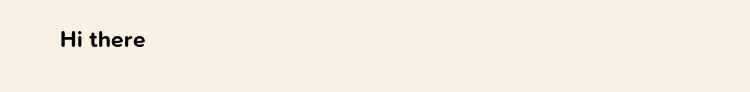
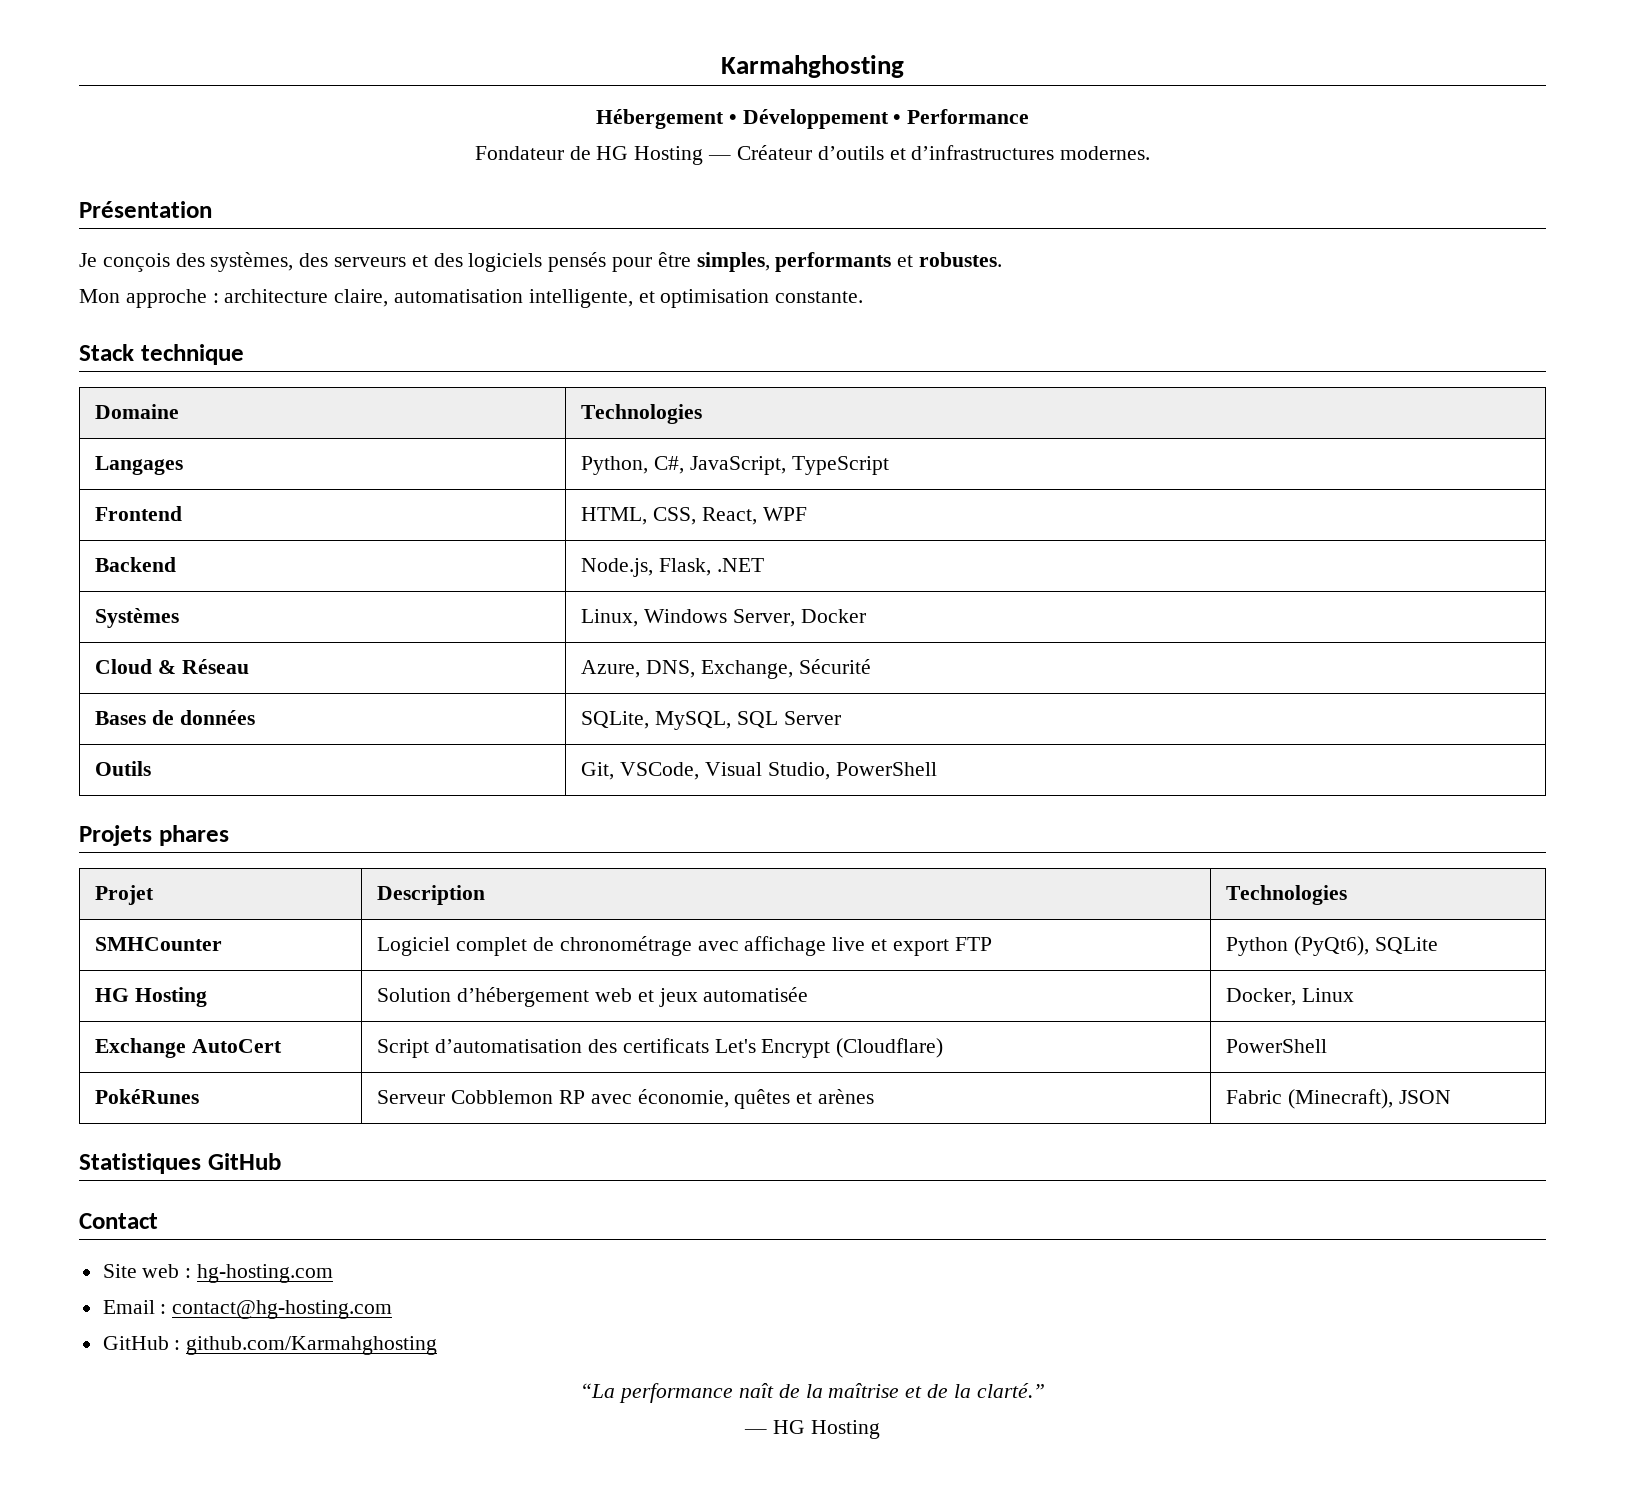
- Hi there
+ Karmahghosting
+ Hébergement • Développement • Performance
+ Fondateur de HG Hosting — Créateur d’outils et d’infrastructures modernes.
+ Présentation
+ Je conçois des systèmes, des serveurs et des logiciels pensés pour être simples, performants et robustes.
+ Mon approche : architecture claire, automatisation intelligente, et optimisation constante.
+ Stack technique
+ Domaine | Technologies
+ Langages | Python, C#, JavaScript, TypeScript
+ Frontend | HTML, CSS, React, WPF
+ Backend | Node.js, Flask, .NET
+ Systèmes | Linux, Windows Server, Docker
+ Cloud & Réseau | Azure, DNS, Exchange, Sécurité
+ Bases de données | SQLite, MySQL, SQL Server
+ Outils | Git, VSCode, Visual Studio, PowerShell
+ Projets phares
+ Projet | Description | Technologies
+ SMHCounter | Logiciel complet de chronométrage avec affichage live et export FTP | Python (PyQt6), SQLite
+ HG Hosting | Solution d’hébergement web et jeux automatisée | Docker, Linux
+ Exchange AutoCert | Script d’automatisation des certificats Let's Encrypt (Cloudflare) | PowerShell
+ PokéRunes | Serveur Cobblemon RP avec économie, quêtes et arènes | Fabric (Minecraft), JSON
+ Statistiques GitHub
+ Contact
+ Site web : hg-hosting.com
+ Email : contact@hg-hosting.com
+ GitHub : github.com/Karmahghosting
+ “La performance naît de la maîtrise et de la clarté.”
+ — HG Hosting

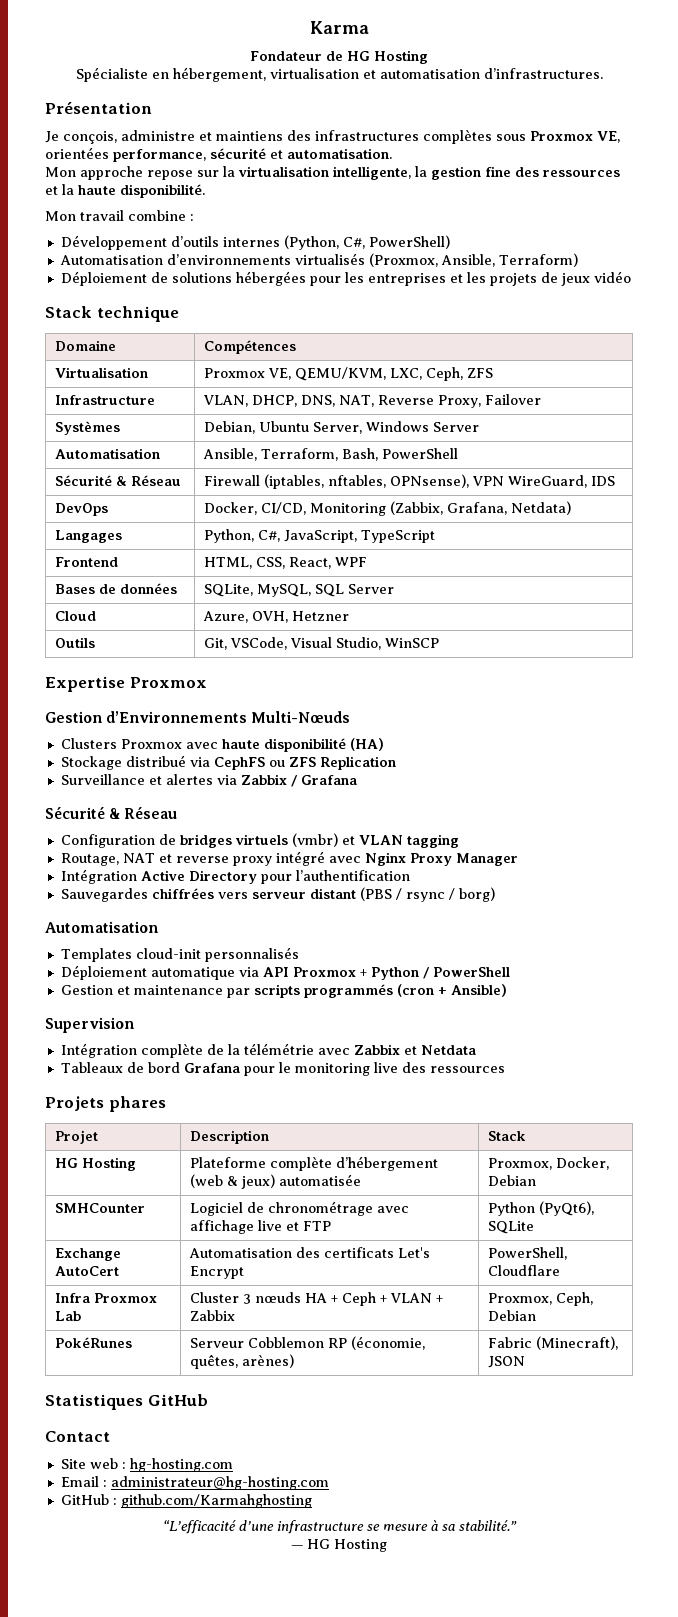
- Karmahghosting
- Hébergement • Développement • Performance
- Fondateur de HG Hosting — Créateur d’outils et d’infrastructures modernes.
+ Karma
+ Fondateur de HG Hosting
+ Spécialiste en hébergement, virtualisation et automatisation d’infrastructures.
  Présentation
- Je conçois des systèmes, des serveurs et des logiciels pensés pour être simples, performants et robustes.
- Mon approche : architecture claire, automatisation intelligente, et optimisation constante.
+ Je conçois, administre et maintiens des infrastructures complètes sous Proxmox VE, orientées performance, sécurité et automatisation.
+ Mon approche repose sur la virtualisation intelligente, la gestion fine des ressources et la haute disponibilité.
+ Mon travail combine :
+ Développement d’outils internes (Python, C#, PowerShell)
+ Automatisation d’environnements virtualisés (Proxmox, Ansible, Terraform)
+ Déploiement de solutions hébergées pour les entreprises et les projets de jeux vidéo
  Stack technique
- Domaine | Technologies
+ Domaine | Compétences
+ Virtualisation | Proxmox VE, QEMU/KVM, LXC, Ceph, ZFS
+ Infrastructure | VLAN, DHCP, DNS, NAT, Reverse Proxy, Failover
+ Systèmes | Debian, Ubuntu Server, Windows Server
+ Automatisation | Ansible, Terraform, Bash, PowerShell
+ Sécurité & Réseau | Firewall (iptables, nftables, OPNsense), VPN WireGuard, IDS
+ DevOps | Docker, CI/CD, Monitoring (Zabbix, Grafana, Netdata)
- Backend | Node.js, Flask, .NET
- Systèmes | Linux, Windows Server, Docker
- Cloud & Réseau | Azure, DNS, Exchange, Sécurité
+ Cloud | Azure, OVH, Hetzner
- Outils | Git, VSCode, Visual Studio, PowerShell
+ Outils | Git, VSCode, Visual Studio, WinSCP
+ Expertise Proxmox
+ Gestion d’Environnements Multi-Nœuds
+ Clusters Proxmox avec haute disponibilité (HA)
+ Stockage distribué via CephFS ou ZFS Replication
+ Surveillance et alertes via Zabbix / Grafana
+ Sécurité & Réseau
+ Configuration de bridges virtuels (vmbr) et VLAN tagging
+ Routage, NAT et reverse proxy intégré avec Nginx Proxy Manager
+ Intégration Active Directory pour l’authentification
+ Sauvegardes chiffrées vers serveur distant (PBS / rsync / borg)
+ Automatisation
+ Templates cloud-init personnalisés
+ Déploiement automatique via API Proxmox + Python / PowerShell
+ Gestion et maintenance par scripts programmés (cron + Ansible)
+ Supervision
+ Intégration complète de la télémétrie avec Zabbix et Netdata
+ Tableaux de bord Grafana pour le monitoring live des ressources
  Projets phares
- Projet | Description | Technologies
+ Projet | Description | Stack
+ HG Hosting | Plateforme complète d’hébergement (web & jeux) automatisée | Proxmox, Docker, Debian
- SMHCounter | Logiciel complet de chronométrage avec affichage live et export FTP | Python (PyQt6), SQLite
+ SMHCounter | Logiciel de chronométrage avec affichage live et FTP | Python (PyQt6), SQLite
- HG Hosting | Solution d’hébergement web et jeux automatisée | Docker, Linux
- Exchange AutoCert | Script d’automatisation des certificats Let's Encrypt (Cloudflare) | PowerShell
+ Exchange AutoCert | Automatisation des certificats Let's Encrypt | PowerShell, Cloudflare
+ Infra Proxmox Lab | Cluster 3 nœuds HA + Ceph + VLAN + Zabbix | Proxmox, Ceph, Debian
- PokéRunes | Serveur Cobblemon RP avec économie, quêtes et arènes | Fabric (Minecraft), JSON
+ PokéRunes | Serveur Cobblemon RP (économie, quêtes, arènes) | Fabric (Minecraft), JSON
- Email : contact@hg-hosting.com
+ Email : administrateur@hg-hosting.com
- “La performance naît de la maîtrise et de la clarté.”
+ “L’efficacité d’une infrastructure se mesure à sa stabilité.”

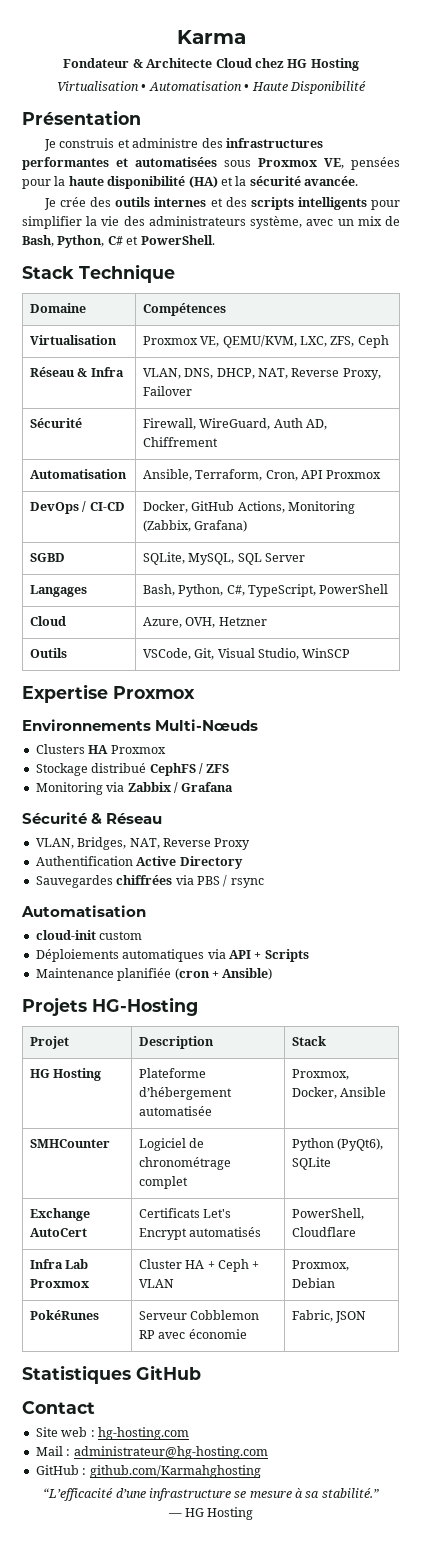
- Fondateur de HG Hosting
- Spécialiste en hébergement, virtualisation et automatisation d’infrastructures.
+ Fondateur & Architecte Cloud chez HG Hosting
+ Virtualisation • Automatisation • Haute Disponibilité
  Présentation
- Je conçois, administre et maintiens des infrastructures complètes sous Proxmox VE, orientées performance, sécurité et automatisation.
- Mon approche repose sur la virtualisation intelligente, la gestion fine des ressources et la haute disponibilité.
- Mon travail combine :
- Développement d’outils internes (Python, C#, PowerShell)
- Automatisation d’environnements virtualisés (Proxmox, Ansible, Terraform)
- Déploiement de solutions hébergées pour les entreprises et les projets de jeux vidéo
- Stack technique
+ Je construis et administre des infrastructures performantes et automatisées sous Proxmox VE, pensées pour la haute disponibilité (HA) et la sécurité avancée.
+ Je crée des outils internes et des scripts intelligents pour simplifier la vie des administrateurs système, avec un mix de Bash, Python, C# et PowerShell.
+ Stack Technique
- Virtualisation | Proxmox VE, QEMU/KVM, LXC, Ceph, ZFS
- Infrastructure | VLAN, DHCP, DNS, NAT, Reverse Proxy, Failover
+ Virtualisation | Proxmox VE, QEMU/KVM, LXC, ZFS, Ceph
+ Réseau & Infra | VLAN, DNS, DHCP, NAT, Reverse Proxy, Failover
- Systèmes | Debian, Ubuntu Server, Windows Server
- Automatisation | Ansible, Terraform, Bash, PowerShell
- Sécurité & Réseau | Firewall (iptables, nftables, OPNsense), VPN WireGuard, IDS
+ Sécurité | Firewall, WireGuard, Auth AD, Chiffrement
+ Automatisation | Ansible, Terraform, Cron, API Proxmox
- DevOps | Docker, CI/CD, Monitoring (Zabbix, Grafana, Netdata)
- Langages | Python, C#, JavaScript, TypeScript
- Frontend | HTML, CSS, React, WPF
- Bases de données | SQLite, MySQL, SQL Server
+ DevOps / CI-CD | Docker, GitHub Actions, Monitoring (Zabbix, Grafana)
+ SGBD | SQLite, MySQL, SQL Server
+ Langages | Bash, Python, C#, TypeScript, PowerShell
- Outils | Git, VSCode, Visual Studio, WinSCP
+ Outils | VSCode, Git, Visual Studio, WinSCP
- Gestion d’Environnements Multi-Nœuds
+ Environnements Multi-Nœuds
- Clusters Proxmox avec haute disponibilité (HA)
- Stockage distribué via CephFS ou ZFS Replication
- Surveillance et alertes via Zabbix / Grafana
+ Clusters HA Proxmox
+ Stockage distribué CephFS / ZFS
+ Monitoring via Zabbix / Grafana
- Configuration de bridges virtuels (vmbr) et VLAN tagging
- Routage, NAT et reverse proxy intégré avec Nginx Proxy Manager
- Intégration Active Directory pour l’authentification
+ VLAN, Bridges, NAT, Reverse Proxy
+ Authentification Active Directory
- Sauvegardes chiffrées vers serveur distant (PBS / rsync / borg)
+ Sauvegardes chiffrées via PBS / rsync
- Templates cloud-init personnalisés
- Déploiement automatique via API Proxmox + Python / PowerShell
- Gestion et maintenance par scripts programmés (cron + Ansible)
- Supervision
- Intégration complète de la télémétrie avec Zabbix et Netdata
- Tableaux de bord Grafana pour le monitoring live des ressources
+ cloud-init custom
+ Déploiements automatiques via API + Scripts
+ Maintenance planifiée (cron + Ansible)
- Projets phares
+ Projets HG-Hosting
- HG Hosting | Plateforme complète d’hébergement (web & jeux) automatisée | Proxmox, Docker, Debian
+ HG Hosting | Plateforme d’hébergement automatisée | Proxmox, Docker, Ansible
- SMHCounter | Logiciel de chronométrage avec affichage live et FTP | Python (PyQt6), SQLite
+ SMHCounter | Logiciel de chronométrage complet | Python (PyQt6), SQLite
- Exchange AutoCert | Automatisation des certificats Let's Encrypt | PowerShell, Cloudflare
+ Exchange AutoCert | Certificats Let's Encrypt automatisés | PowerShell, Cloudflare
- Infra Proxmox Lab | Cluster 3 nœuds HA + Ceph + VLAN + Zabbix | Proxmox, Ceph, Debian
+ Infra Lab Proxmox | Cluster HA + Ceph + VLAN | Proxmox, Debian
- PokéRunes | Serveur Cobblemon RP (économie, quêtes, arènes) | Fabric (Minecraft), JSON
+ PokéRunes | Serveur Cobblemon RP avec économie | Fabric, JSON
- Email : administrateur@hg-hosting.com
+ Mail : administrateur@hg-hosting.com

